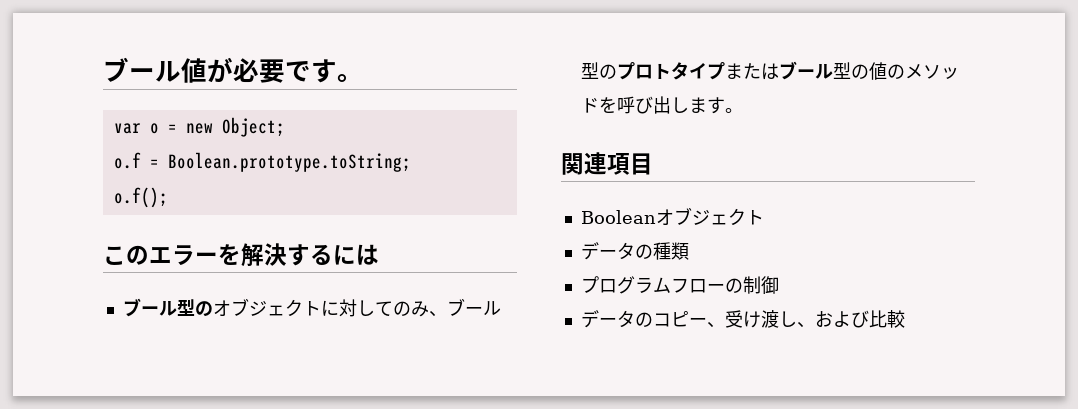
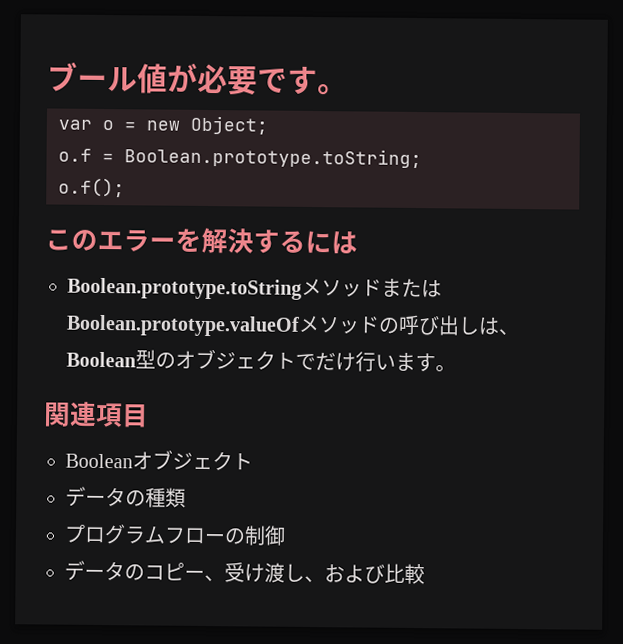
- ブール型のオブジェクトに対してのみ、ブール型のプロトタイプまたはブール型の値のメソッドを呼び出します。
+ Boolean.prototype.toStringメソッドまたはBoolean.prototype.valueOfメソッドの呼び出しは、Boolean型のオブジェクトでだけ行います。

